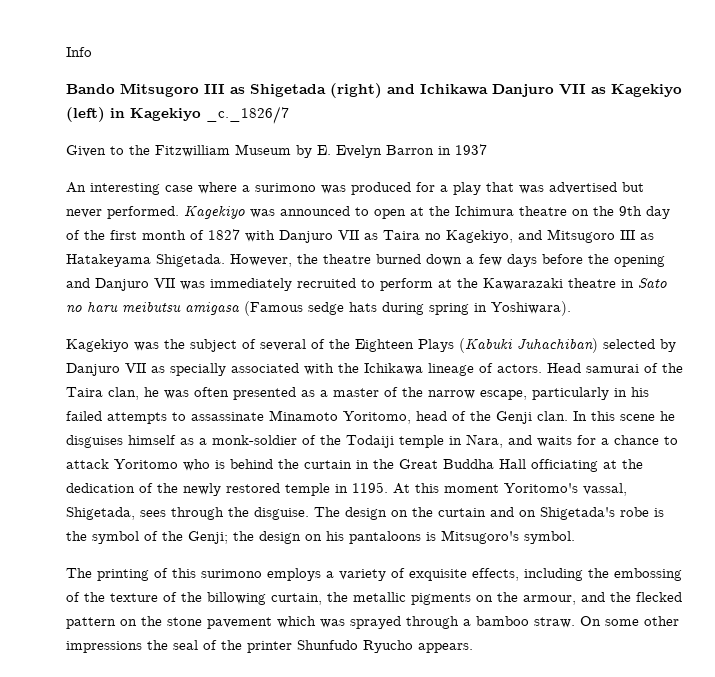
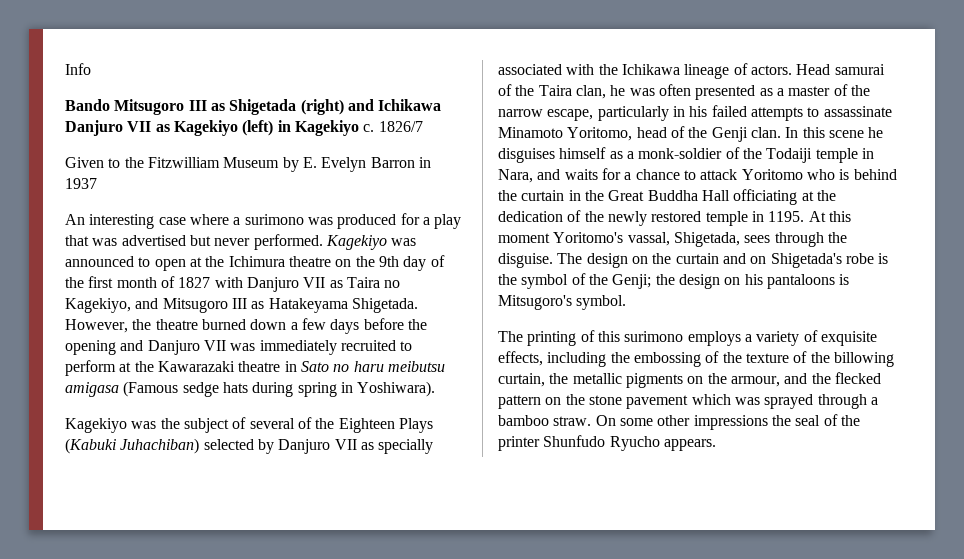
- Bando Mitsugoro III as Shigetada (right) and Ichikawa Danjuro VII as Kagekiyo (left) in Kagekiyo _c._1826/7
+ Bando Mitsugoro III as Shigetada (right) and Ichikawa Danjuro VII as Kagekiyo (left) in Kagekiyo c. 1826/7

